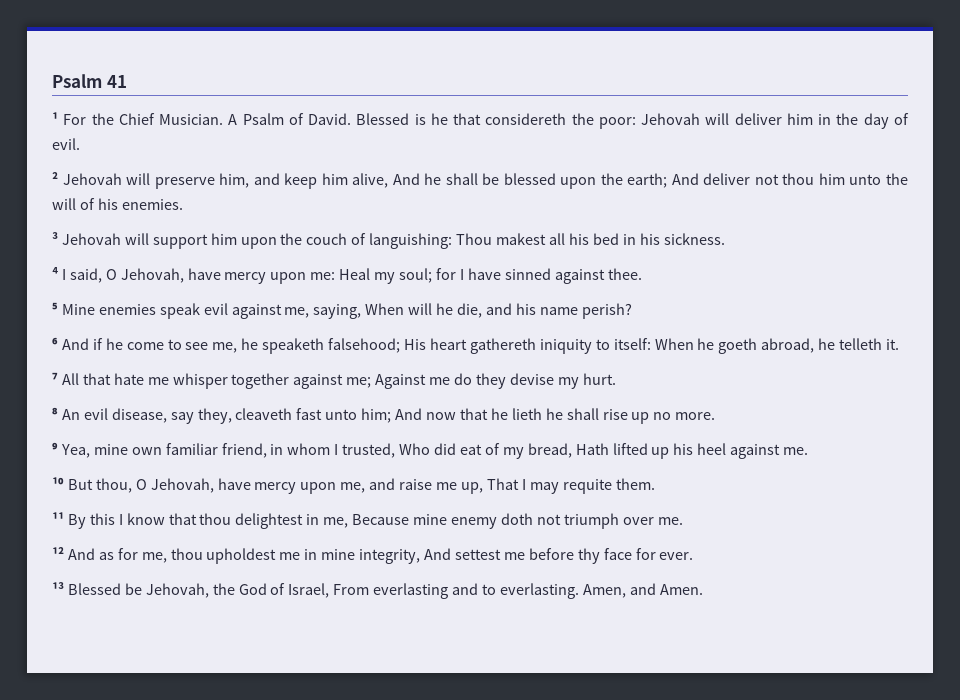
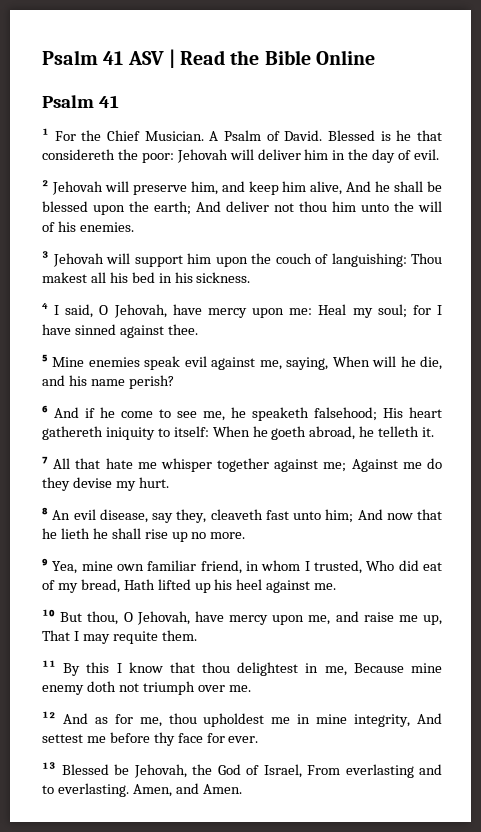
+ Psalm 41 ASV | Read the Bible Online

